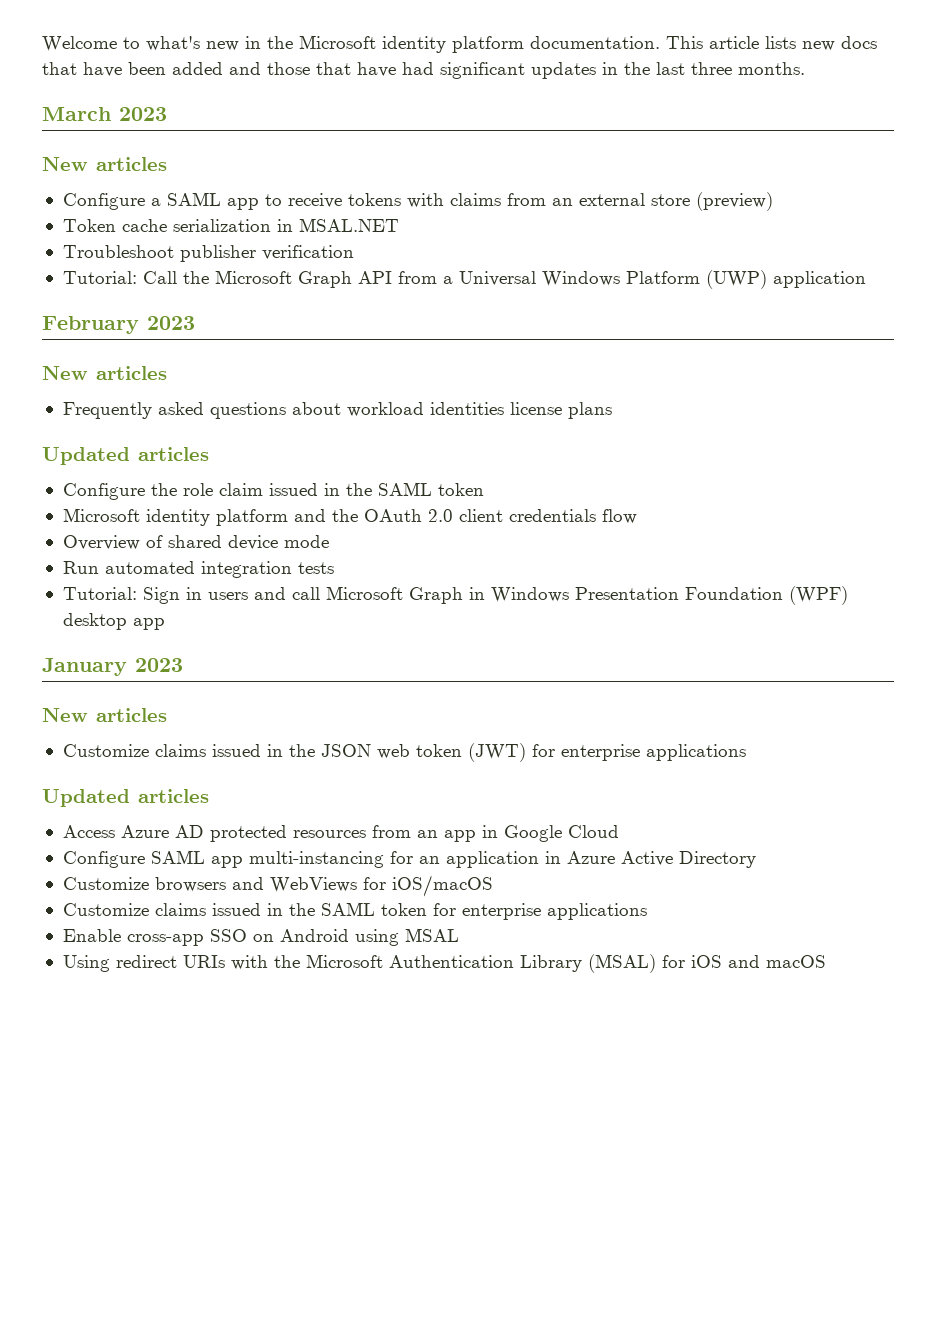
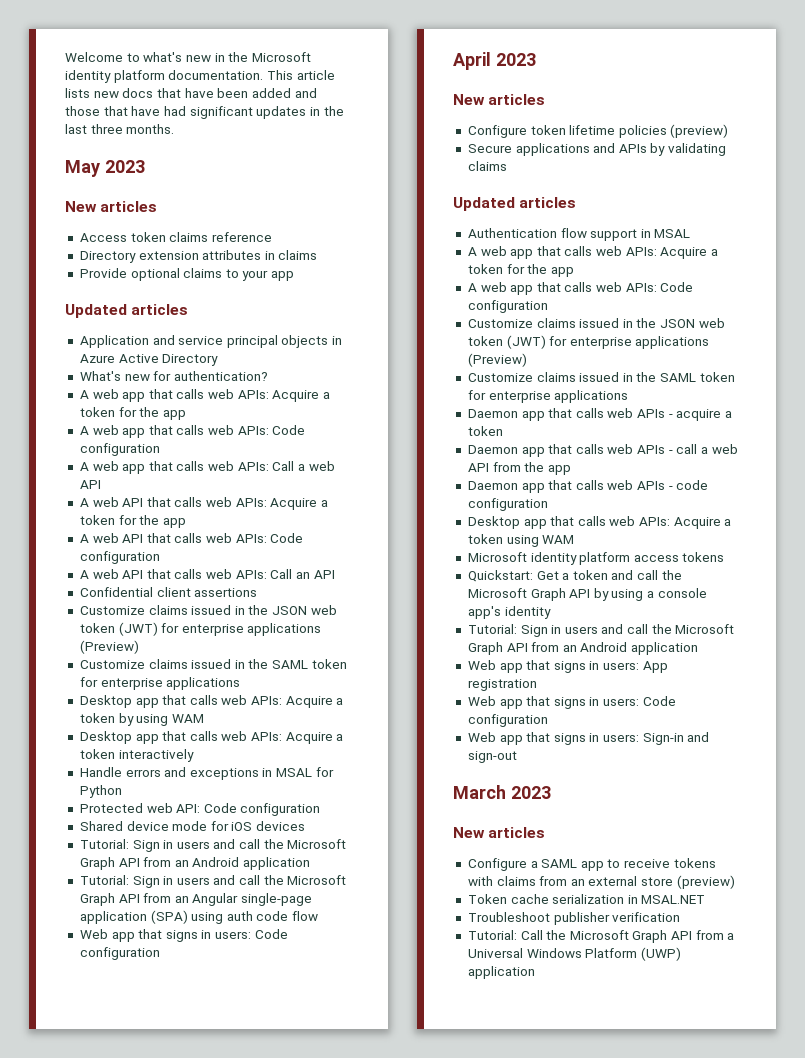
+ May 2023
+ New articles
+ Access token claims reference
+ Directory extension attributes in claims
+ Provide optional claims to your app
+ Updated articles
+ Application and service principal objects in Azure Active Directory
+ What's new for authentication?
+ A web app that calls web APIs: Acquire a token for the app
+ A web app that calls web APIs: Code configuration
+ A web app that calls web APIs: Call a web API
+ A web API that calls web APIs: Acquire a token for the app
+ A web API that calls web APIs: Code configuration
+ A web API that calls web APIs: Call an API
+ Confidential client assertions
+ Customize claims issued in the JSON web token (JWT) for enterprise applications (Preview)
+ Customize claims issued in the SAML token for enterprise applications
+ Desktop app that calls web APIs: Acquire a token by using WAM
+ Desktop app that calls web APIs: Acquire a token interactively
+ Handle errors and exceptions in MSAL for Python
+ Protected web API: Code configuration
+ Shared device mode for iOS devices
+ Tutorial: Sign in users and call the Microsoft Graph API from an Android application
+ Tutorial: Sign in users and call the Microsoft Graph API from an Angular single-page application (SPA) using auth code flow
+ Web app that signs in users: Code configuration
+ April 2023
+ New articles
+ Configure token lifetime policies (preview)
+ Secure applications and APIs by validating claims
+ Updated articles
+ Authentication flow support in MSAL
+ A web app that calls web APIs: Acquire a token for the app
+ A web app that calls web APIs: Code configuration
+ Customize claims issued in the JSON web token (JWT) for enterprise applications (Preview)
+ Customize claims issued in the SAML token for enterprise applications
+ Daemon app that calls web APIs - acquire a token
+ Daemon app that calls web APIs - call a web API from the app
+ Daemon app that calls web APIs - code configuration
+ Desktop app that calls web APIs: Acquire a token using WAM
+ Microsoft identity platform access tokens
+ Quickstart: Get a token and call the Microsoft Graph API by using a console app's identity
+ Tutorial: Sign in users and call the Microsoft Graph API from an Android application
+ Web app that signs in users: App registration
+ Web app that signs in users: Code configuration
+ Web app that signs in users: Sign-in and sign-out
- February 2023
- New articles
- Frequently asked questions about workload identities license plans
- Updated articles
- Configure the role claim issued in the SAML token
- Microsoft identity platform and the OAuth 2.0 client credentials flow
- Overview of shared device mode
- Run automated integration tests
- Tutorial: Sign in users and call Microsoft Graph in Windows Presentation Foundation (WPF) desktop app
- January 2023
- New articles
- Customize claims issued in the JSON web token (JWT) for enterprise applications
- Updated articles
- Access Azure AD protected resources from an app in Google Cloud
- Configure SAML app multi-instancing for an application in Azure Active Directory
- Customize browsers and WebViews for iOS/macOS
- Customize claims issued in the SAML token for enterprise applications
- Enable cross-app SSO on Android using MSAL
- Using redirect URIs with the Microsoft Authentication Library (MSAL) for iOS and macOS

